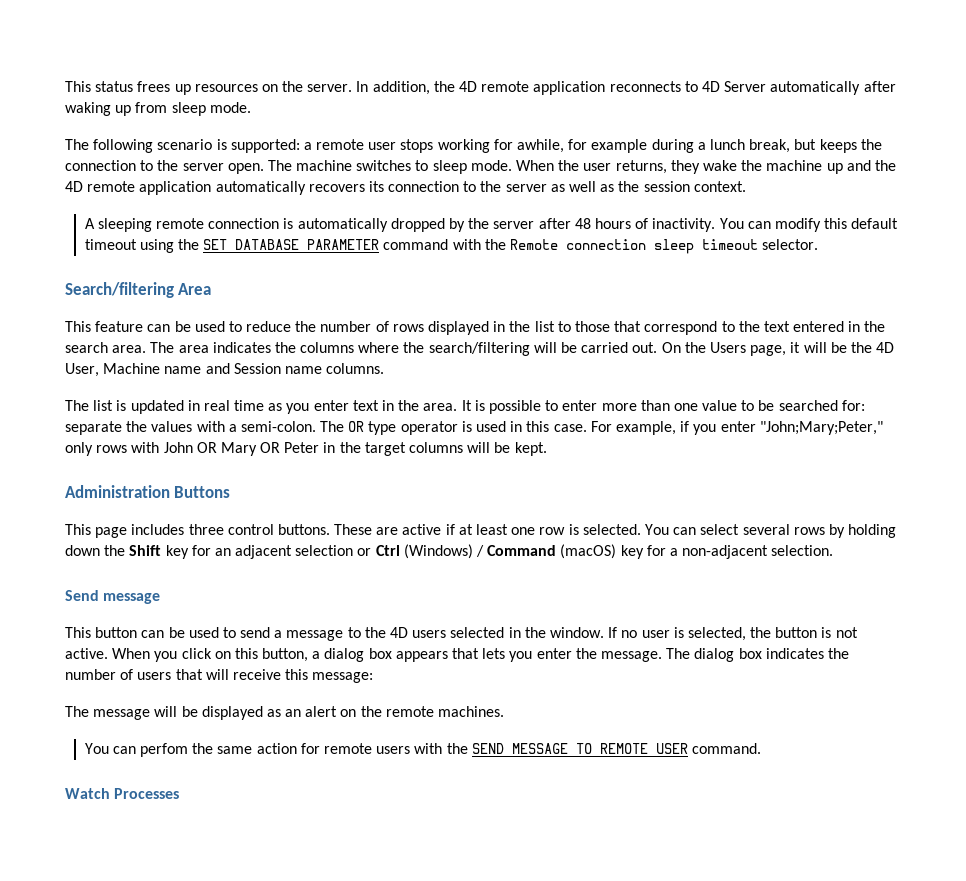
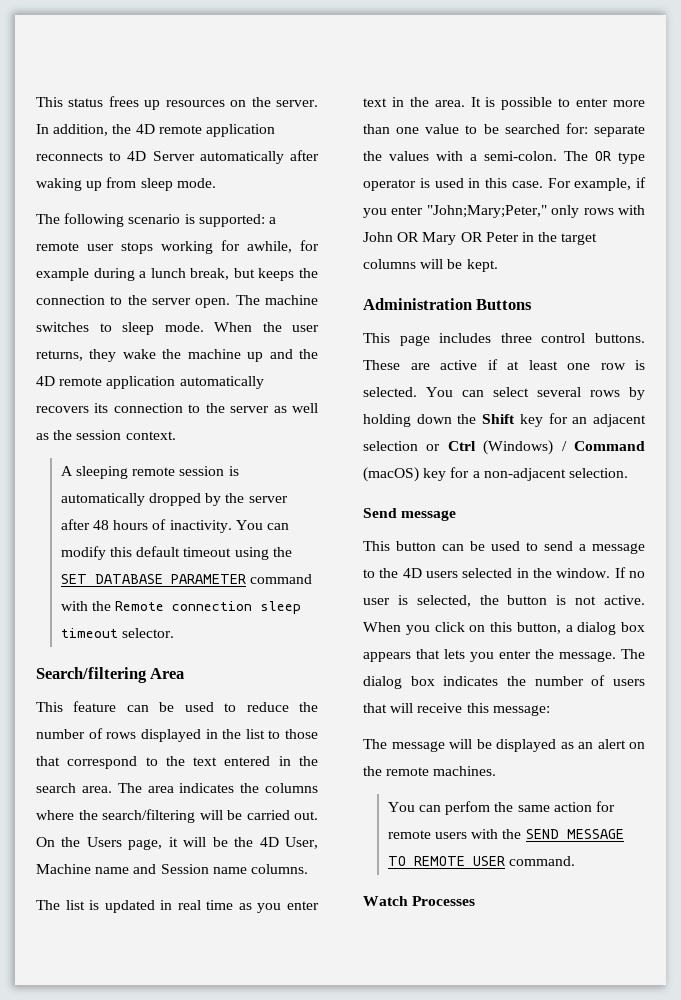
- A sleeping remote connection is automatically dropped by the server after 48 hours of inactivity.
+ A sleeping remote session is automatically dropped by the server after 48 hours of inactivity.

